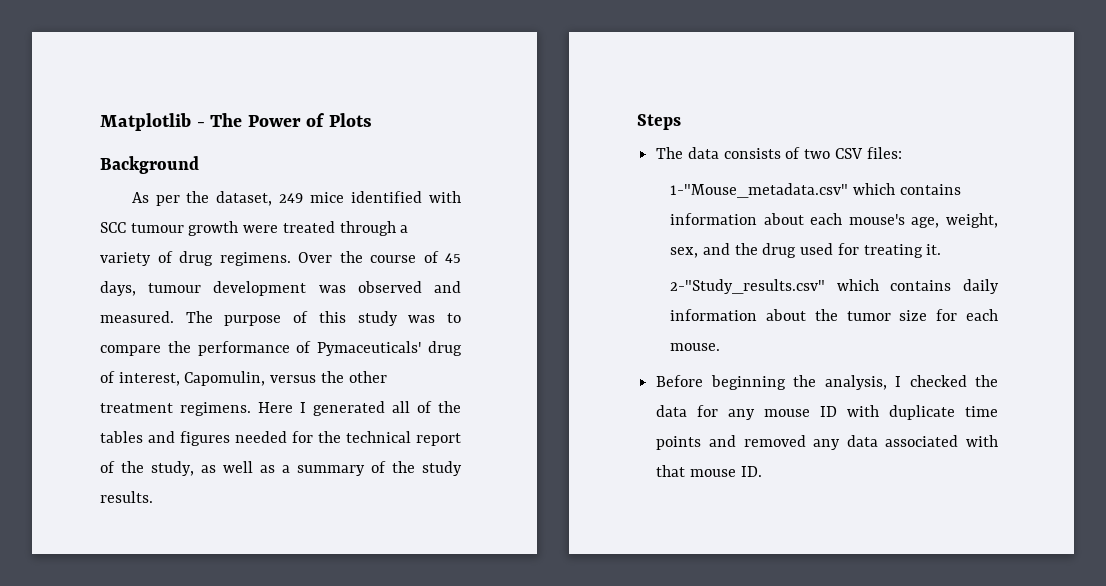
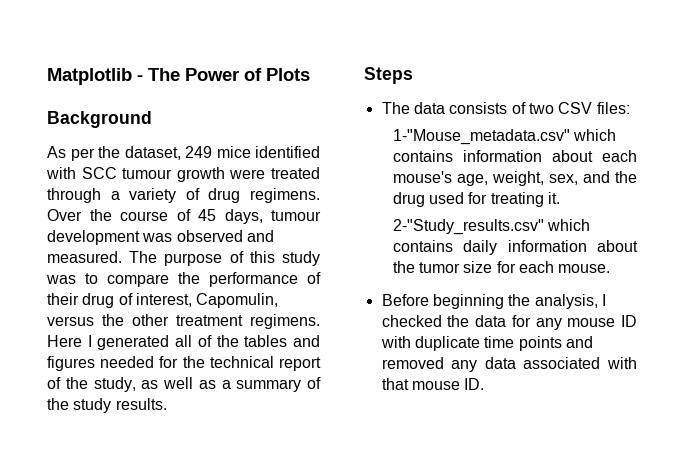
- The purpose of this study was to compare the performance of Pymaceuticals' drug of interest, Capomulin, versus the other treatment regimens.
+ The purpose of this study was to compare the performance of their drug of interest, Capomulin, versus the other treatment regimens.

